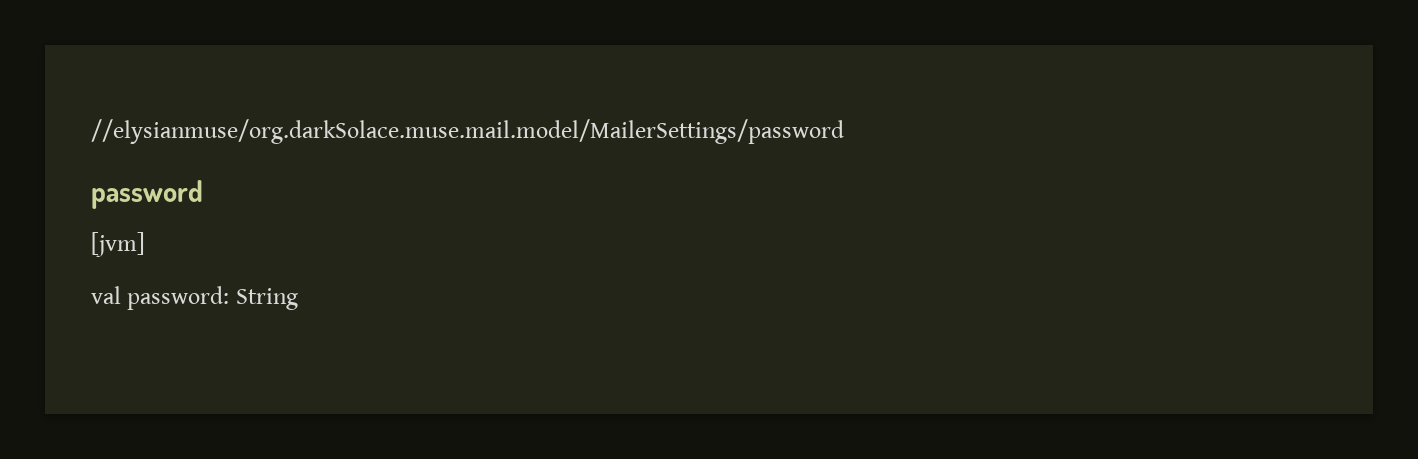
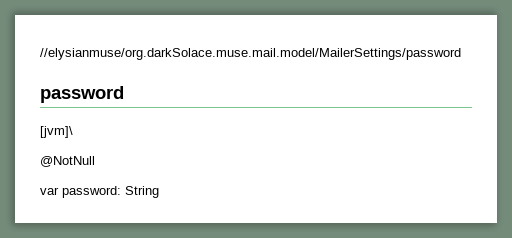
- [jvm]
- val password: String
+ [jvm]\
+ @NotNull
+ var password: String

